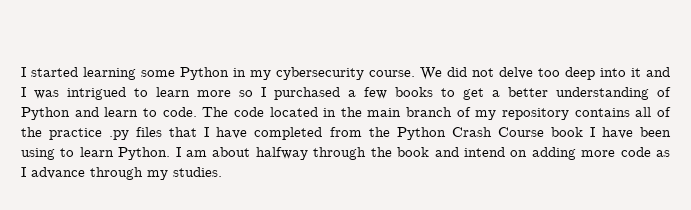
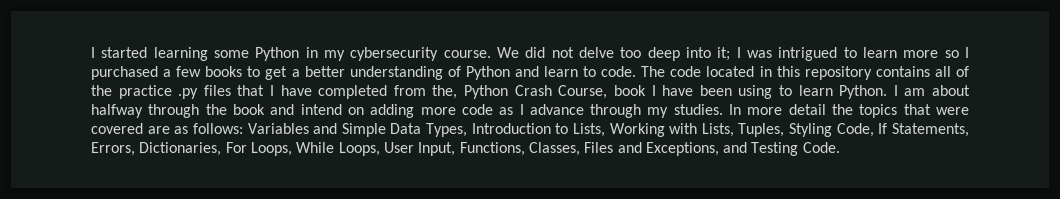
- We did not delve too deep into it and I was intrigued to learn more so I purchased a few books to get a better understanding of Python and learn to code.
+ We did not delve too deep into it; I was intrigued to learn more so I purchased a few books to get a better understanding of Python and learn to code.
- The code located in the main branch of my repository contains all of the practice .py files that I have completed from the Python Crash Course book I have been using to learn Python.
+ The code located in this repository contains all of the practice .py files that I have completed from the, Python Crash Course, book I have been using to learn Python.
+ In more detail the topics that were covered are as follows: Variables and Simple Data Types, Introduction to Lists, Working with Lists, Tuples, Styling Code, If Statements, Errors, Dictionaries, For Loops, While Loops, User Input, Functions, Classes, Files and Exceptions, and Testing Code.

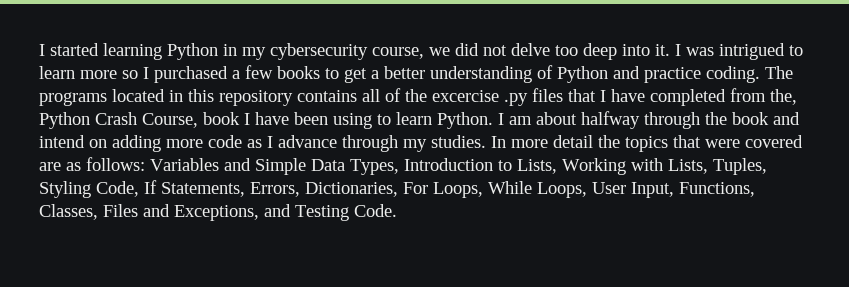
- I started learning some Python in my cybersecurity course. We did not delve too deep into it; I was intrigued to learn more so I purchased a few books to get a better understanding of Python and learn to code. The code located in this repository contains all of the practice .py files that I have completed from the, Python Crash Course, book I have been using to learn Python.
+ I started learning Python in my cybersecurity course, we did not delve too deep into it. I was intrigued to learn more so I purchased a few books to get a better understanding of Python and practice coding. The programs located in this repository contains all of the excercise .py files that I have completed from the, Python Crash Course, book I have been using to learn Python.

